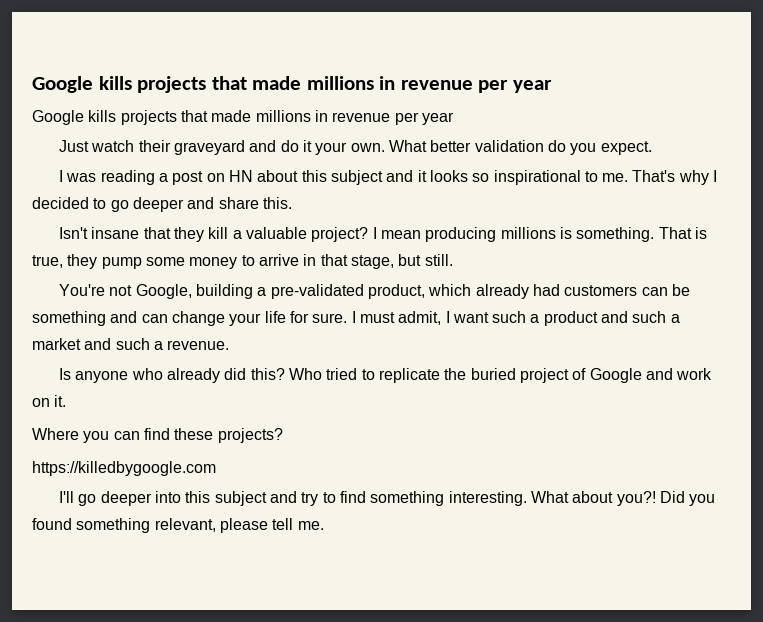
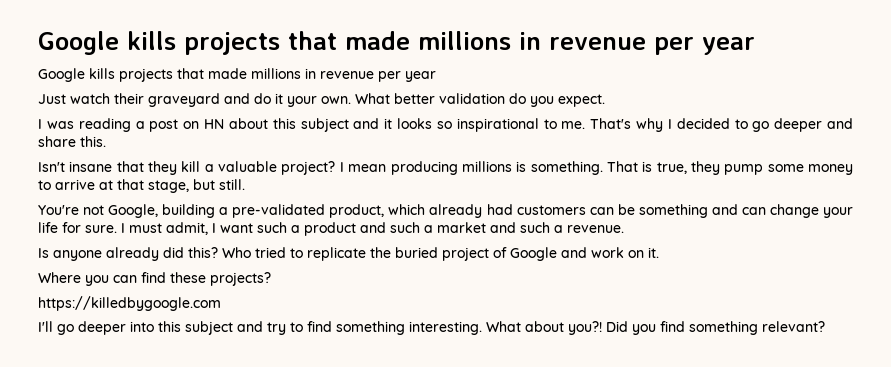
- That is true, they pump some money to arrive in that stage, but still.
+ That is true, they pump some money to arrive at that stage, but still.
- Is anyone who already did this?
+ Is anyone already did this?
- Did you found something relevant, please tell me.
+ Did you find something relevant?

